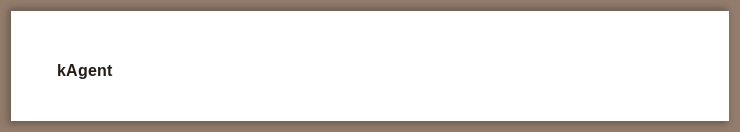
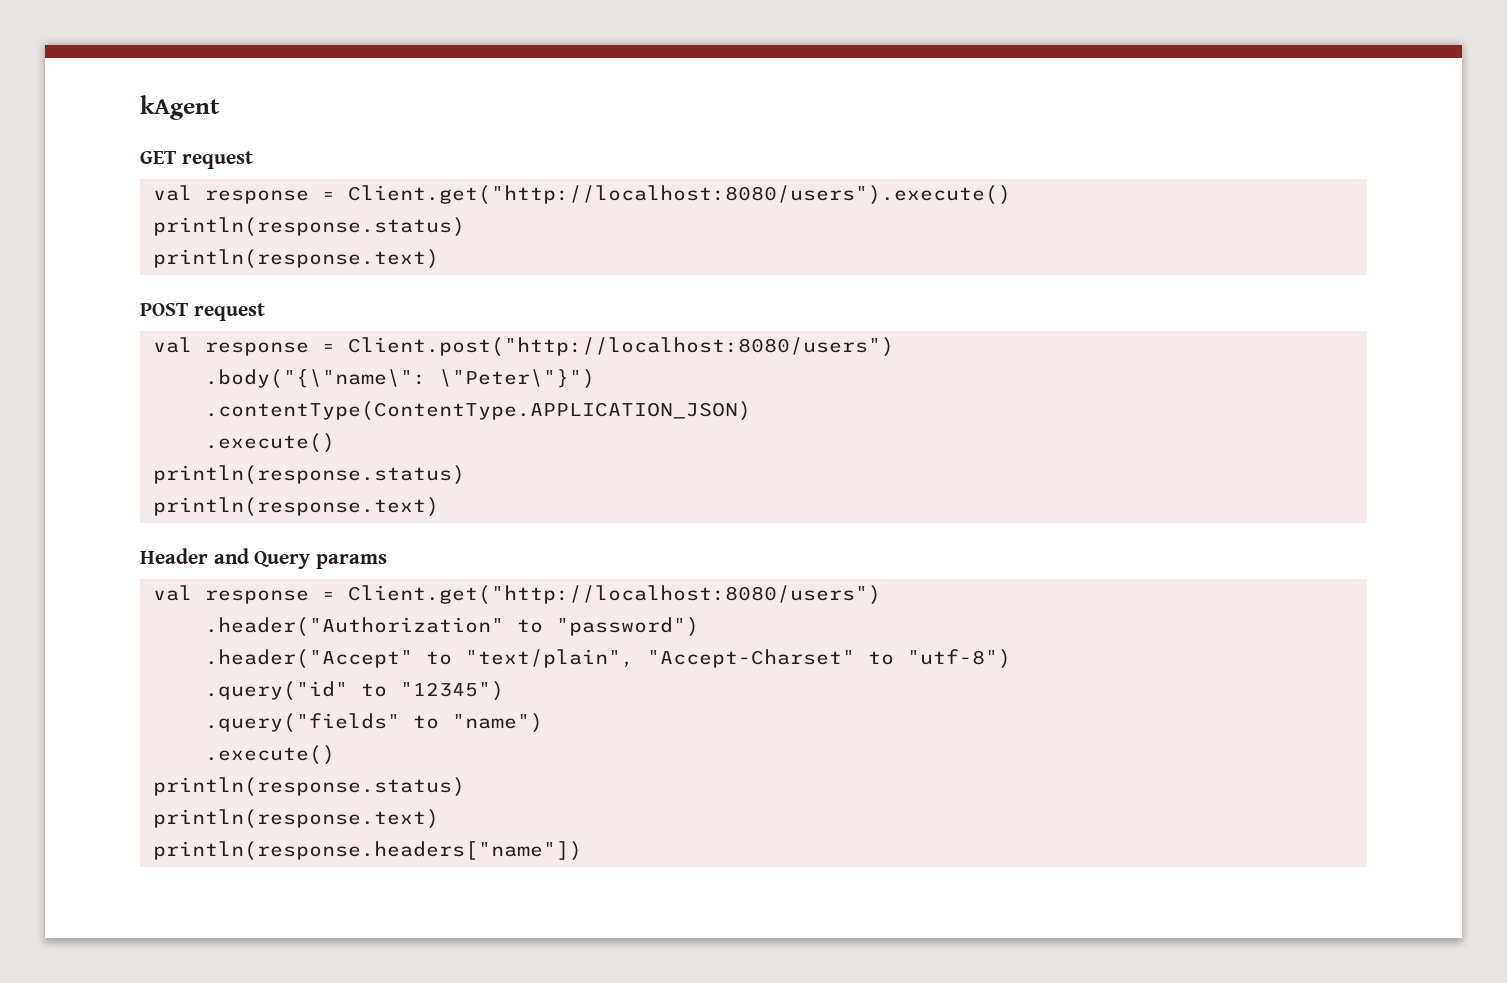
+ GET request
+ val response = Client.get("http://localhost:8080/users").execute()
+ println(response.status)
+ println(response.text)
+ POST request
+ val response = Client.post("http://localhost:8080/users")
+ .body("{\"name\": \"Peter\"}")
+ .contentType(ContentType.APPLICATION_JSON)
+ .execute()
+ println(response.status)
+ println(response.text)
+ Header and Query params
+ val response = Client.get("http://localhost:8080/users")
+ .header("Authorization" to "password")
+ .header("Accept" to "text/plain", "Accept-Charset" to "utf-8")
+ .query("id" to "12345")
+ .query("fields" to "name")
+ .execute()
+ println(response.status)
+ println(response.text)
+ println(response.headers["name"])

